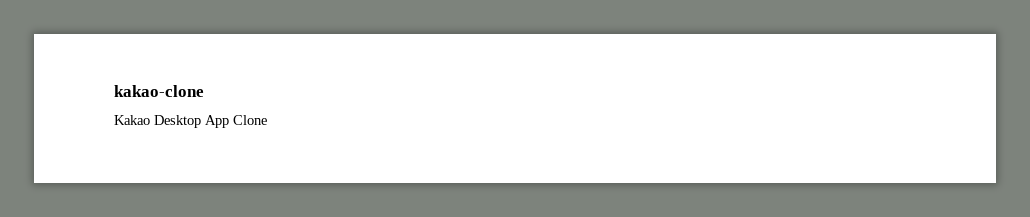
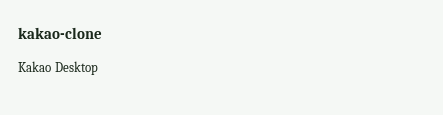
- Kakao Desktop App Clone
+ Kakao Desktop

